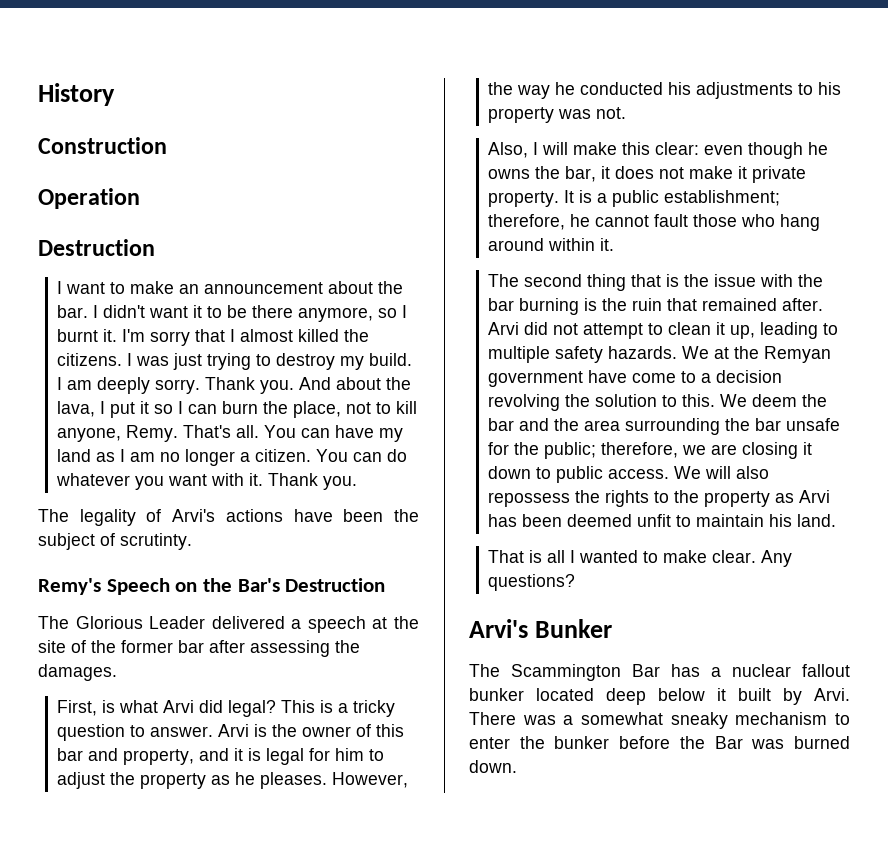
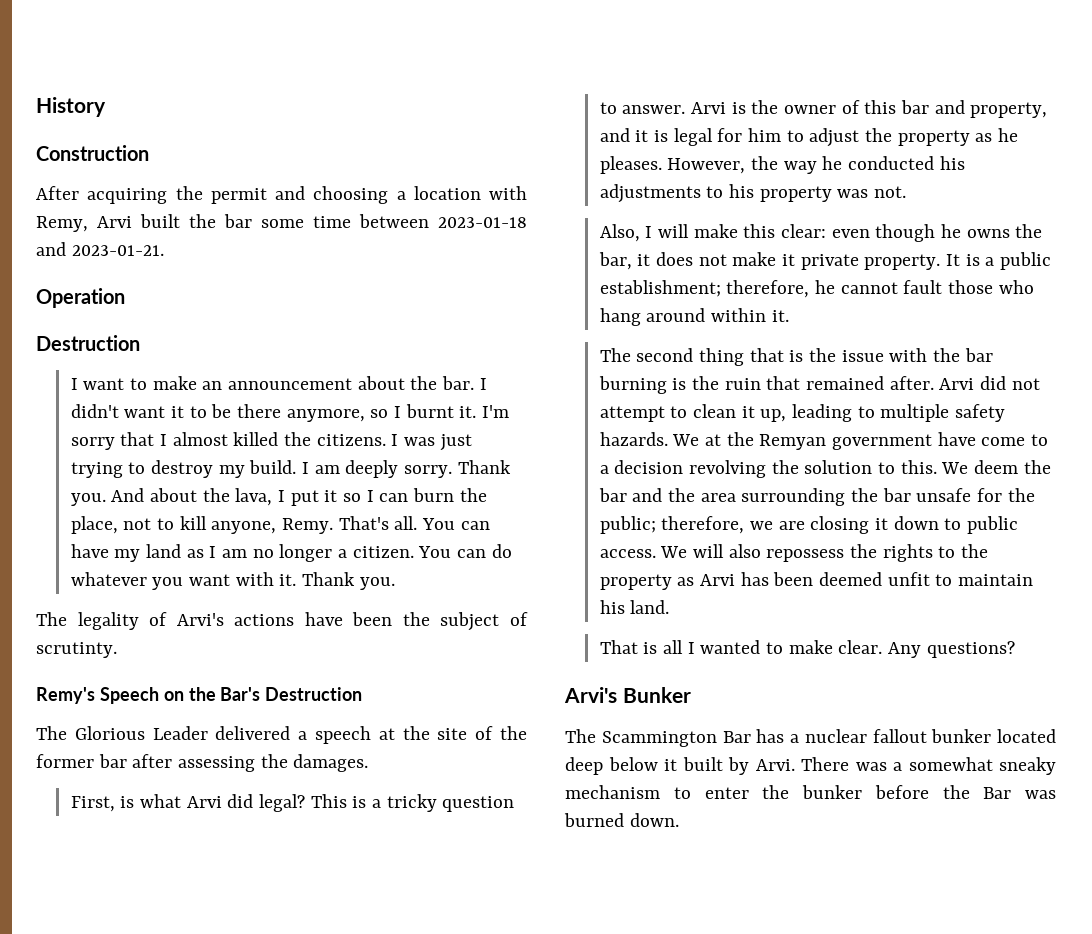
+ After acquiring the permit and choosing a location with Remy, Arvi built the bar some time between 2023-01-18 and 2023-01-21.

